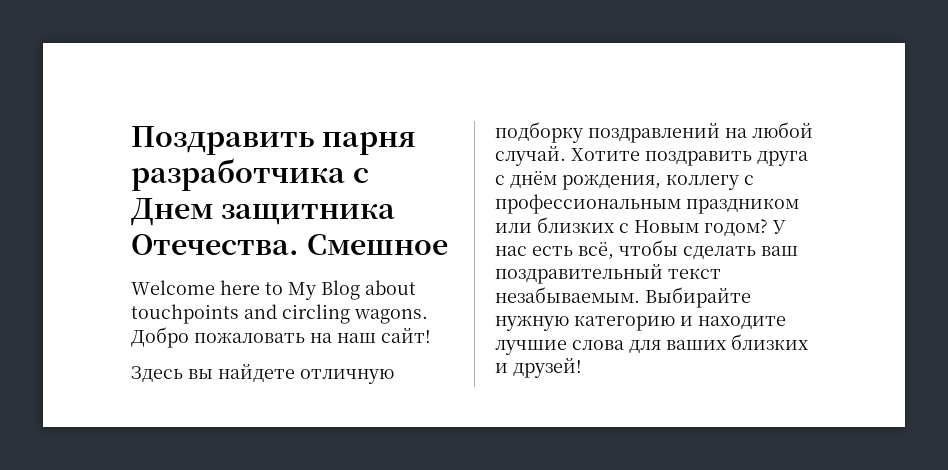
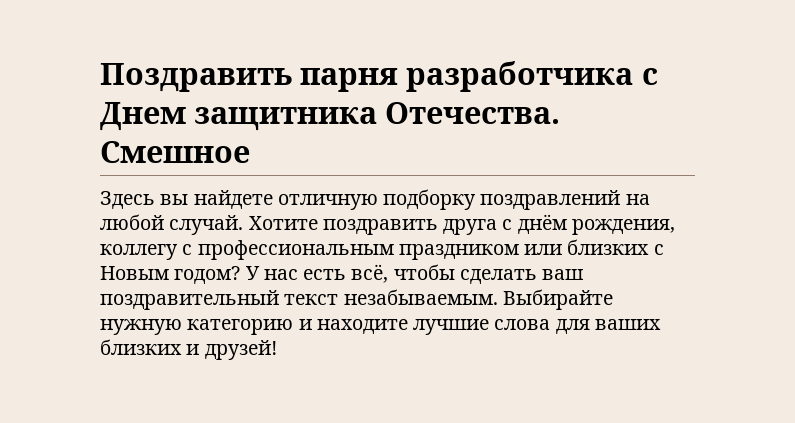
- Welcome here to My Blog about touchpoints and circling wagons. Добро пожаловать на наш сайт!

